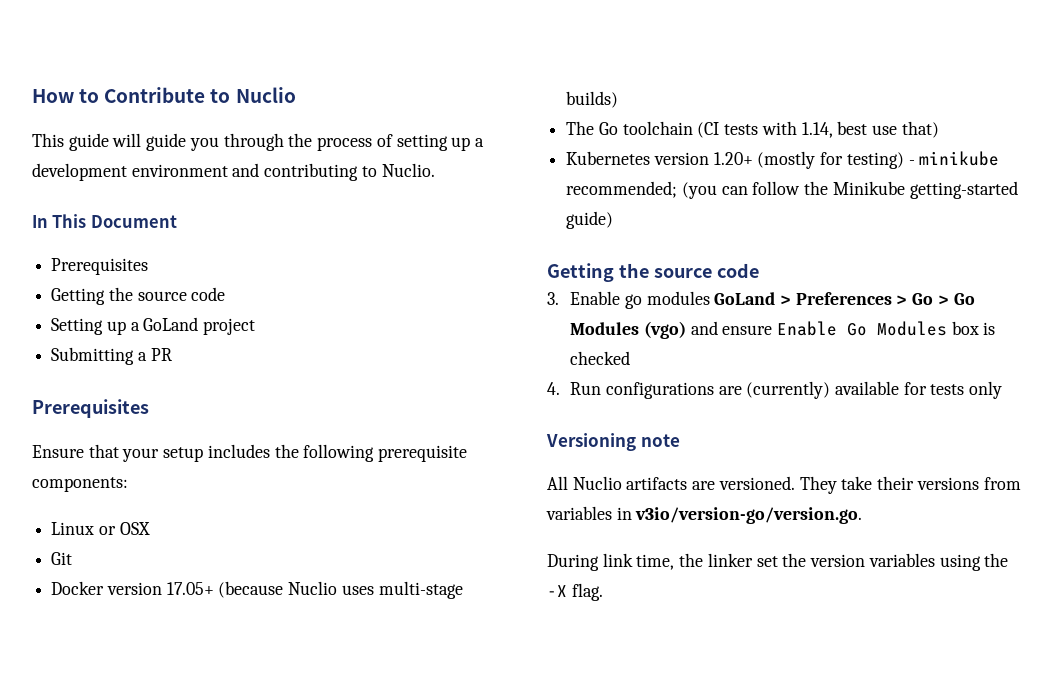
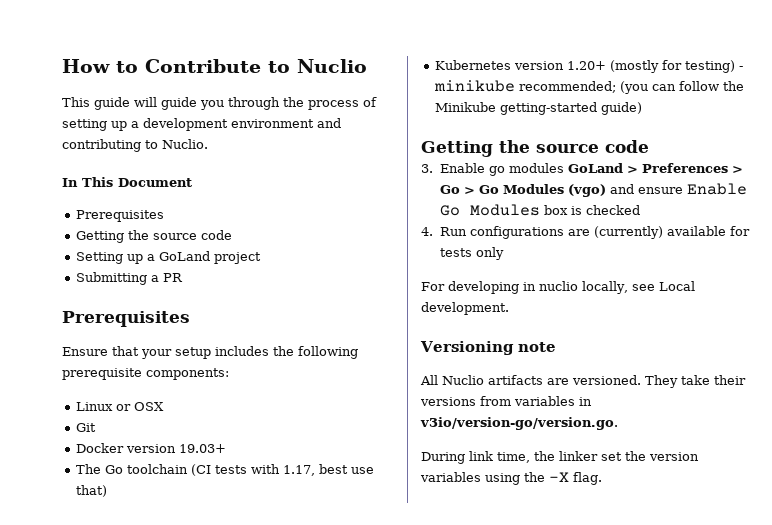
- Docker version 17.05+ (because Nuclio uses multi-stage builds)
+ Docker version 19.03+
- The Go toolchain (CI tests with 1.14, best use that)
+ The Go toolchain (CI tests with 1.17, best use that)
+ For developing in nuclio locally, see Local development.

